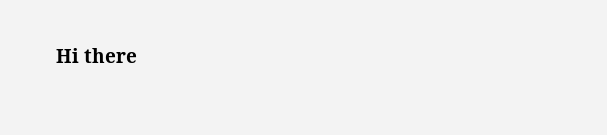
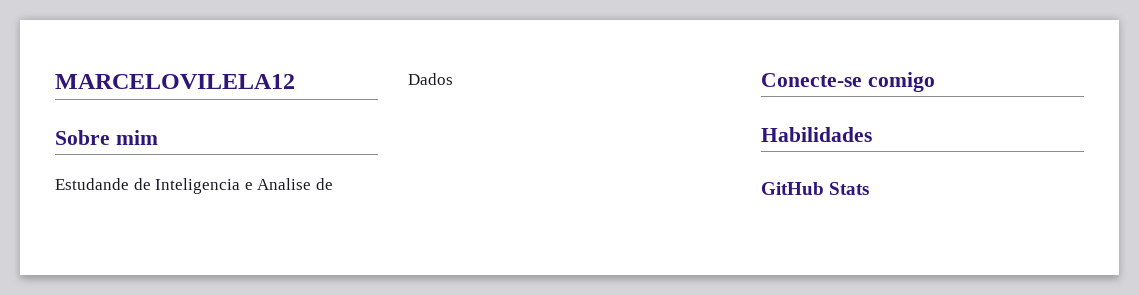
- Hi there
+ MARCELOVILELA12
+ Sobre mim
+ Estudande de Inteligencia e Analise de Dados
+ Conecte-se comigo
+ Habilidades
+ GitHub Stats

